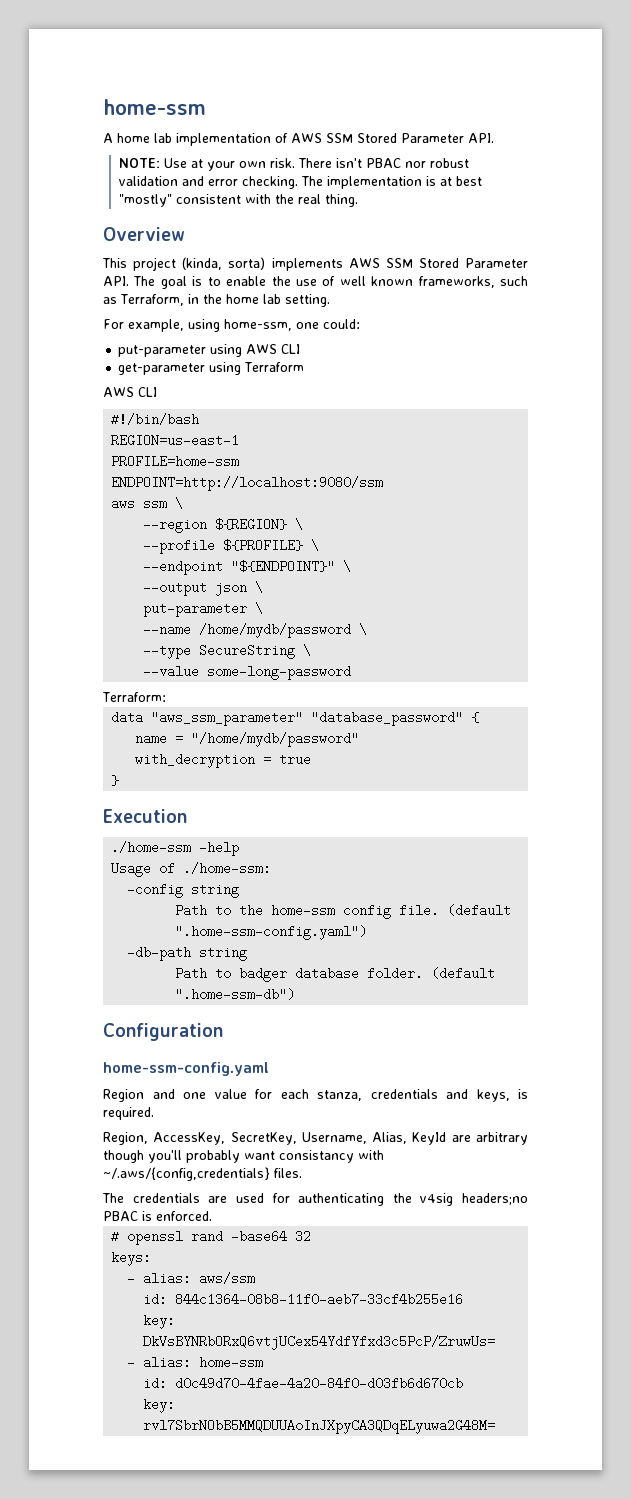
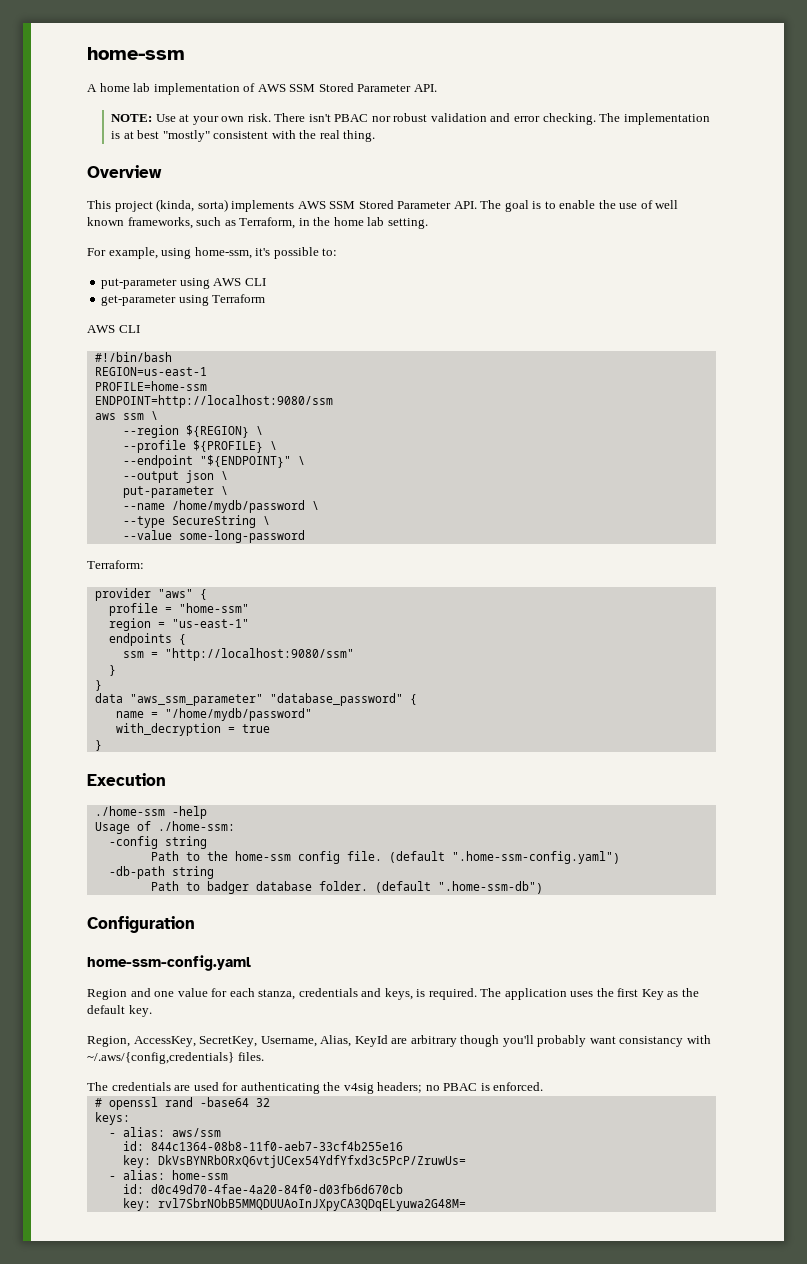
- For example, using home-ssm, one could:
+ For example, using home-ssm, it's possible to:
+ provider "aws" {
+ profile = "home-ssm"
+ region = "us-east-1"
+ endpoints {
+ ssm = "http://localhost:9080/ssm"
+ }
+ }
+ The application uses the first Key as the default key.
- The credentials are used for authenticating the v4sig headers;no PBAC is enforced.
+ The credentials are used for authenticating the v4sig headers; no PBAC is enforced.

